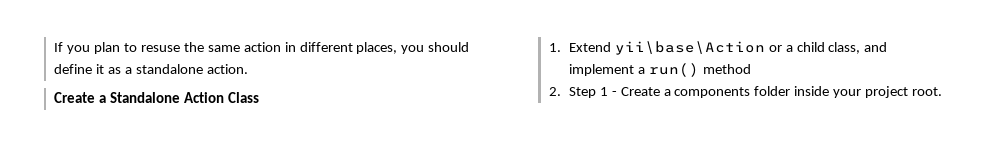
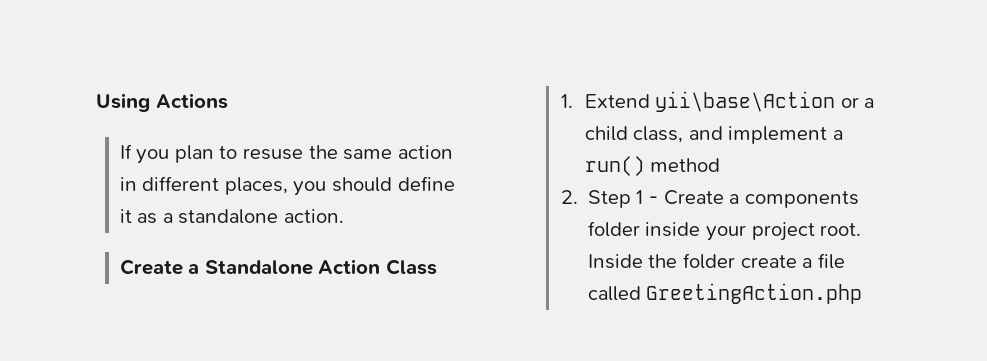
+ Using Actions
+ Inside the folder create a file called GreetingAction.php

